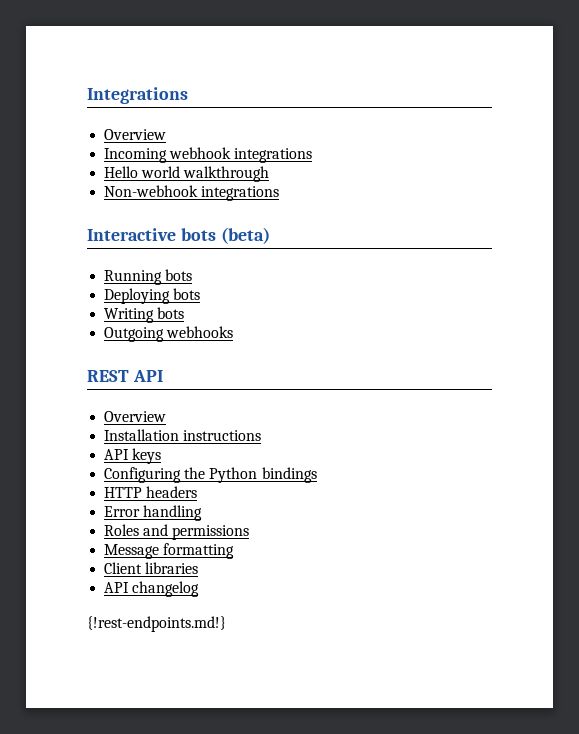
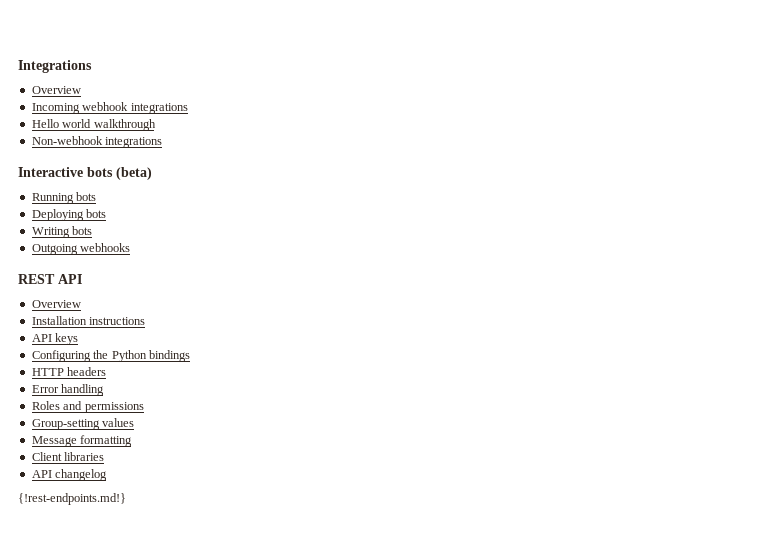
+ Group-setting values

